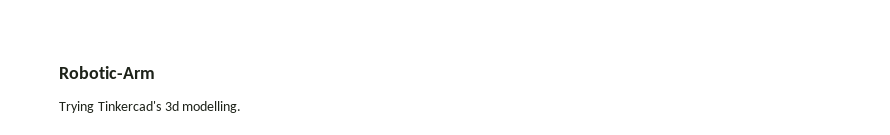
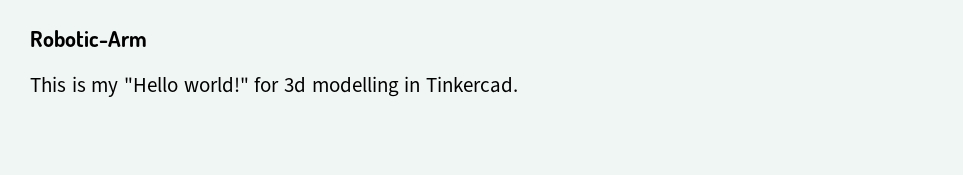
- Trying Tinkercad's 3d modelling.
+ This is my "Hello world!" for 3d modelling in Tinkercad.

